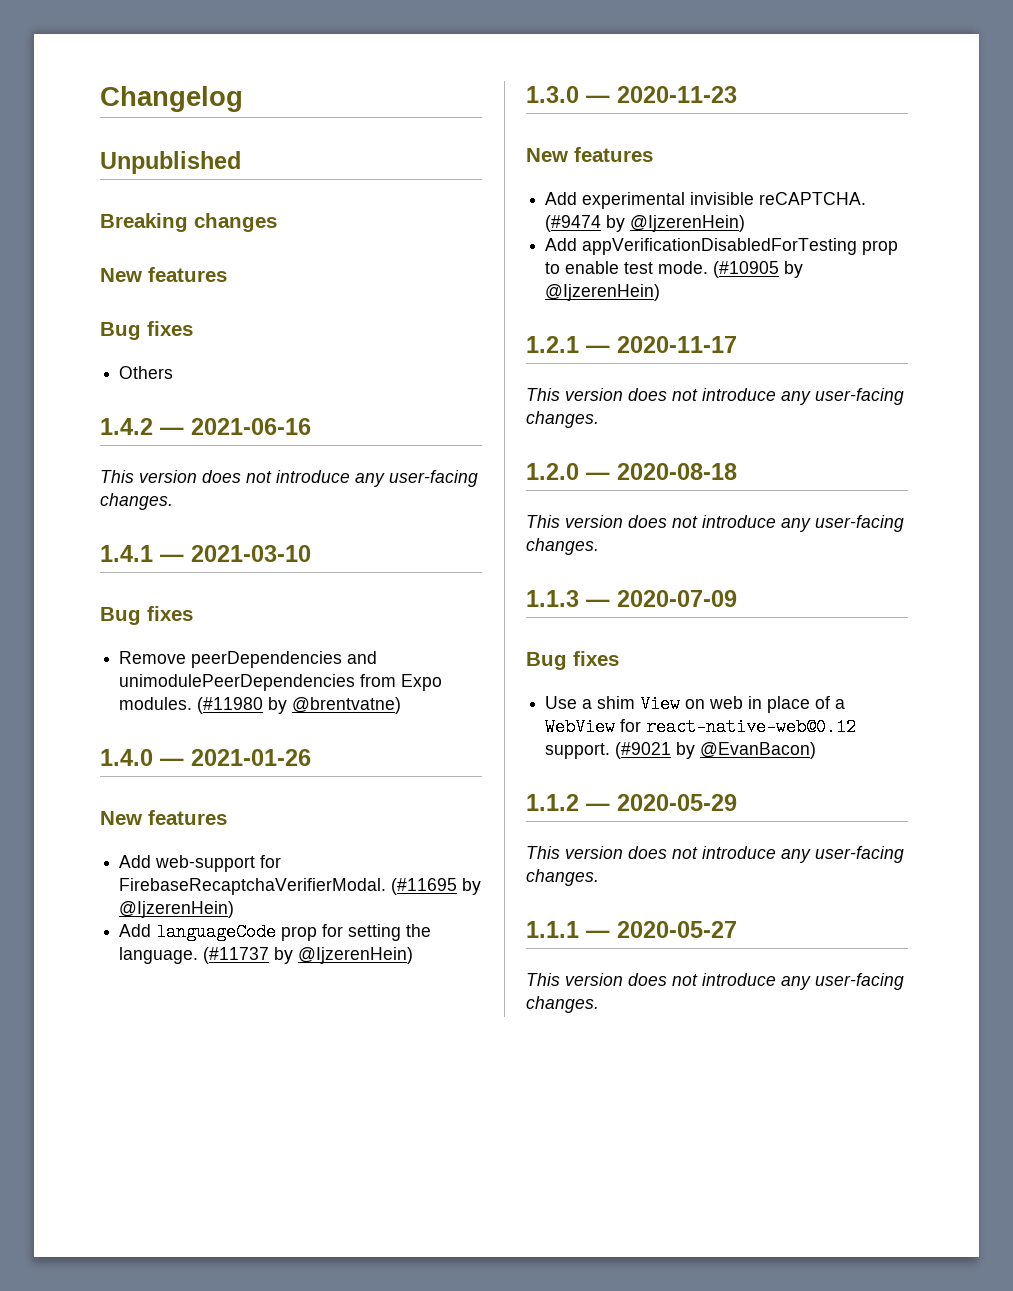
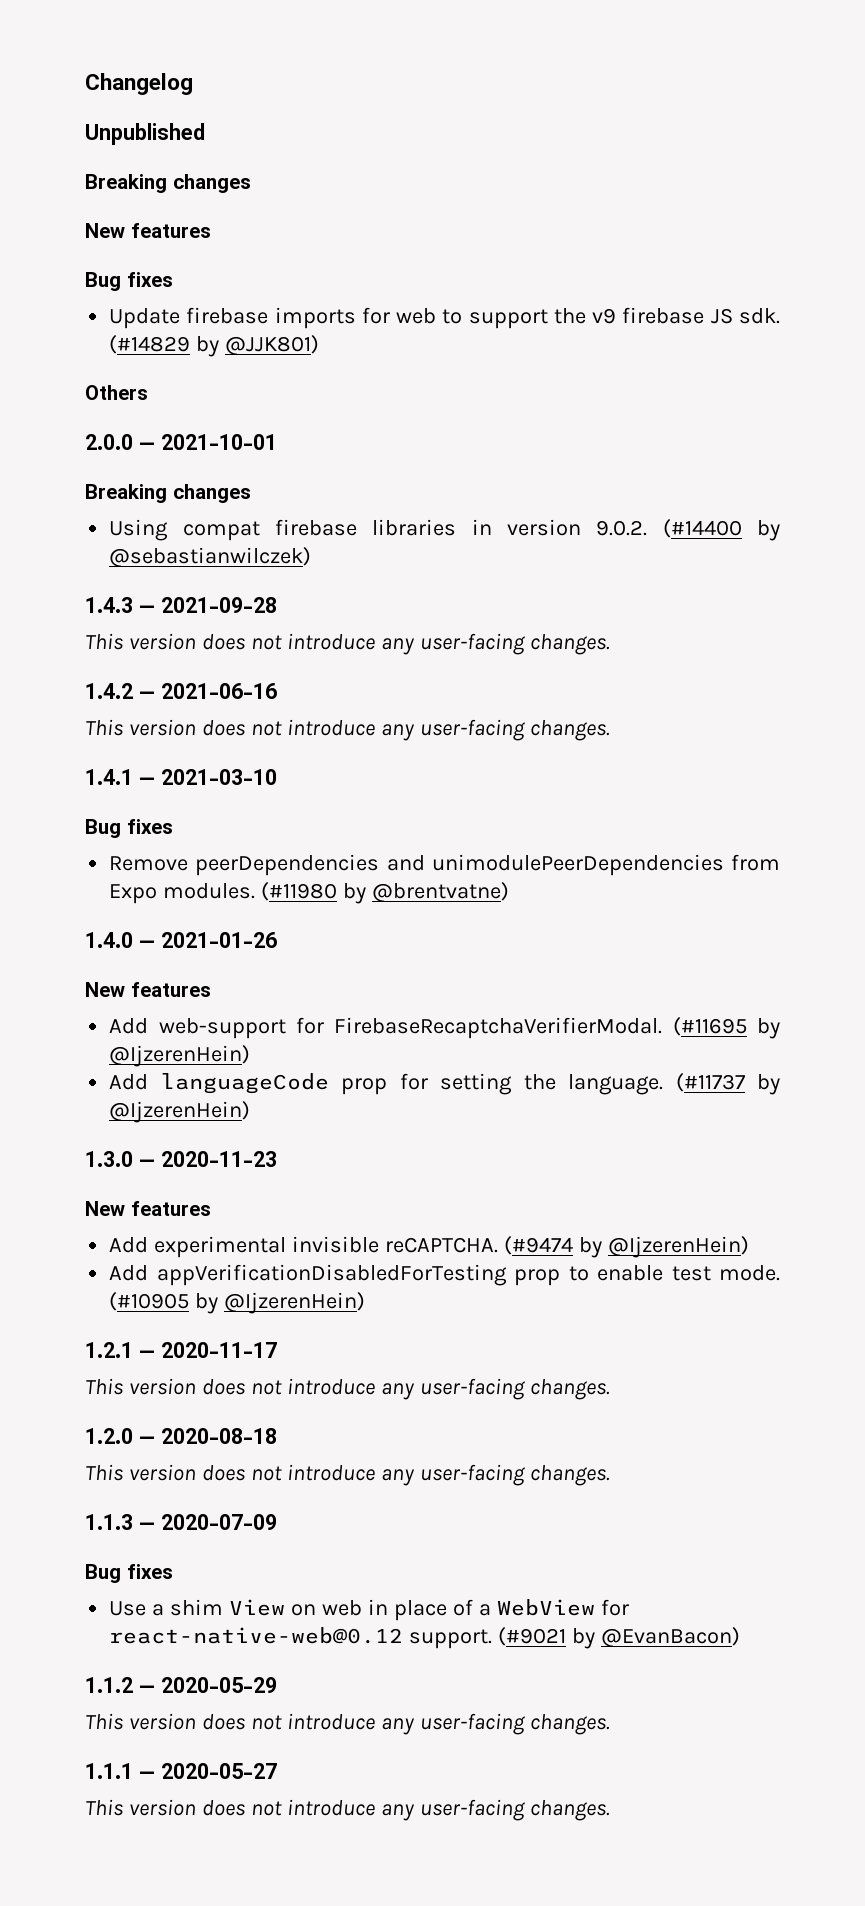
+ Update firebase imports for web to support the v9 firebase JS sdk. (#14829 by @JJK801)
  Others
+ 2.0.0 — 2021-10-01
+ Breaking changes
+ Using compat firebase libraries in version 9.0.2. (#14400 by @sebastianwilczek)
+ 1.4.3 — 2021-09-28
+ This version does not introduce any user-facing changes.

